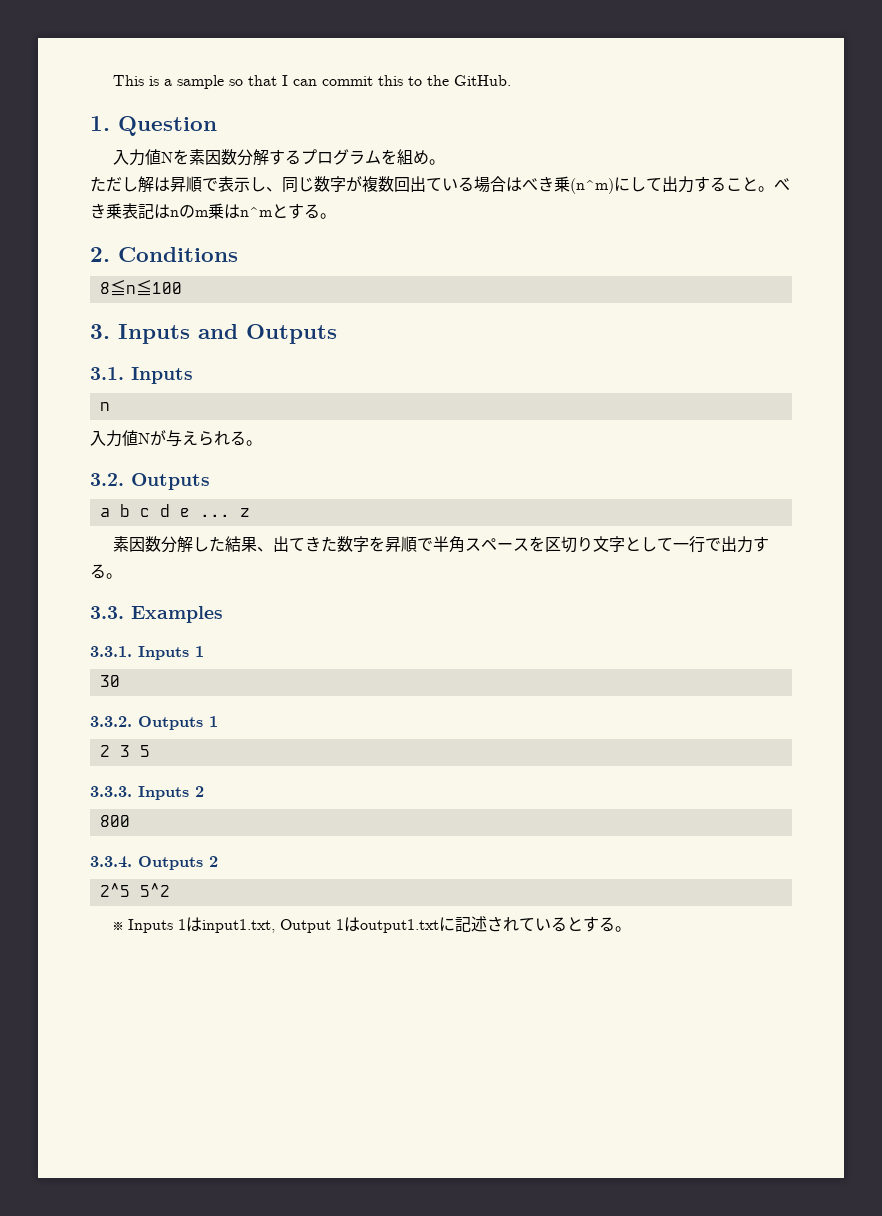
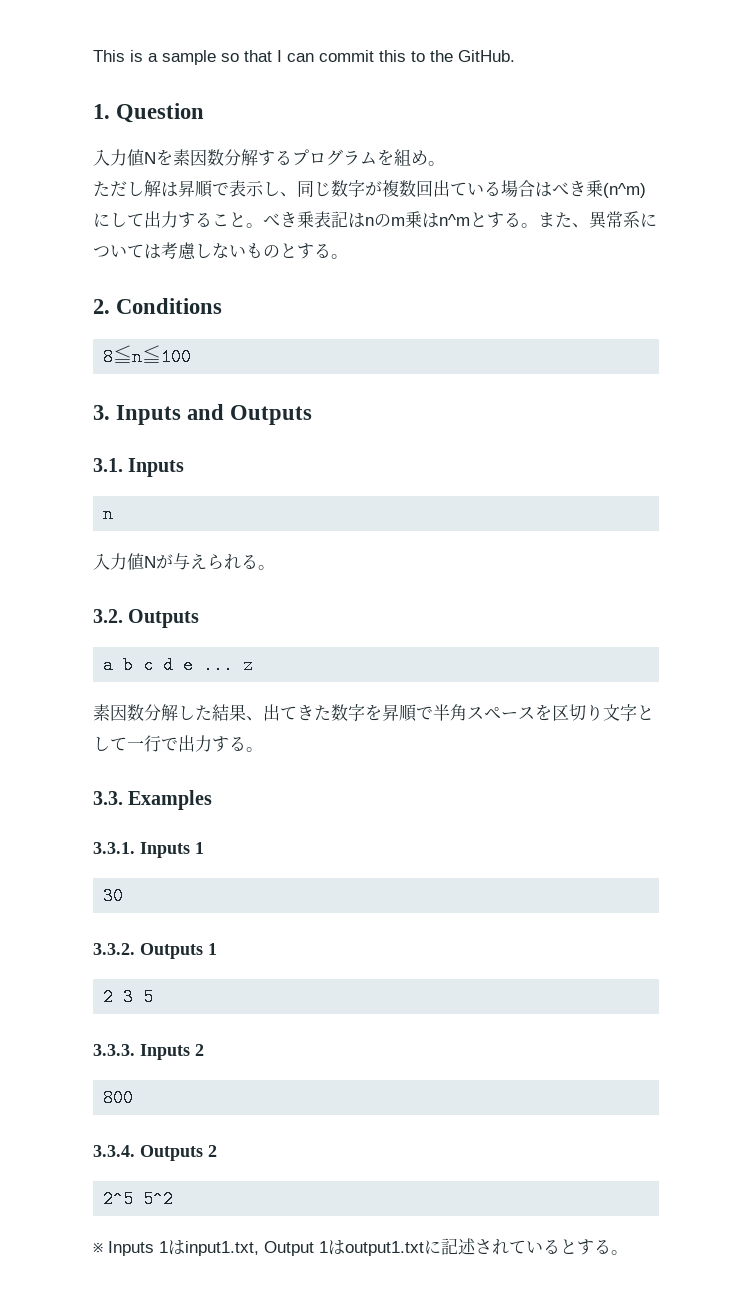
+ また、異常系については考慮しないものとする。

